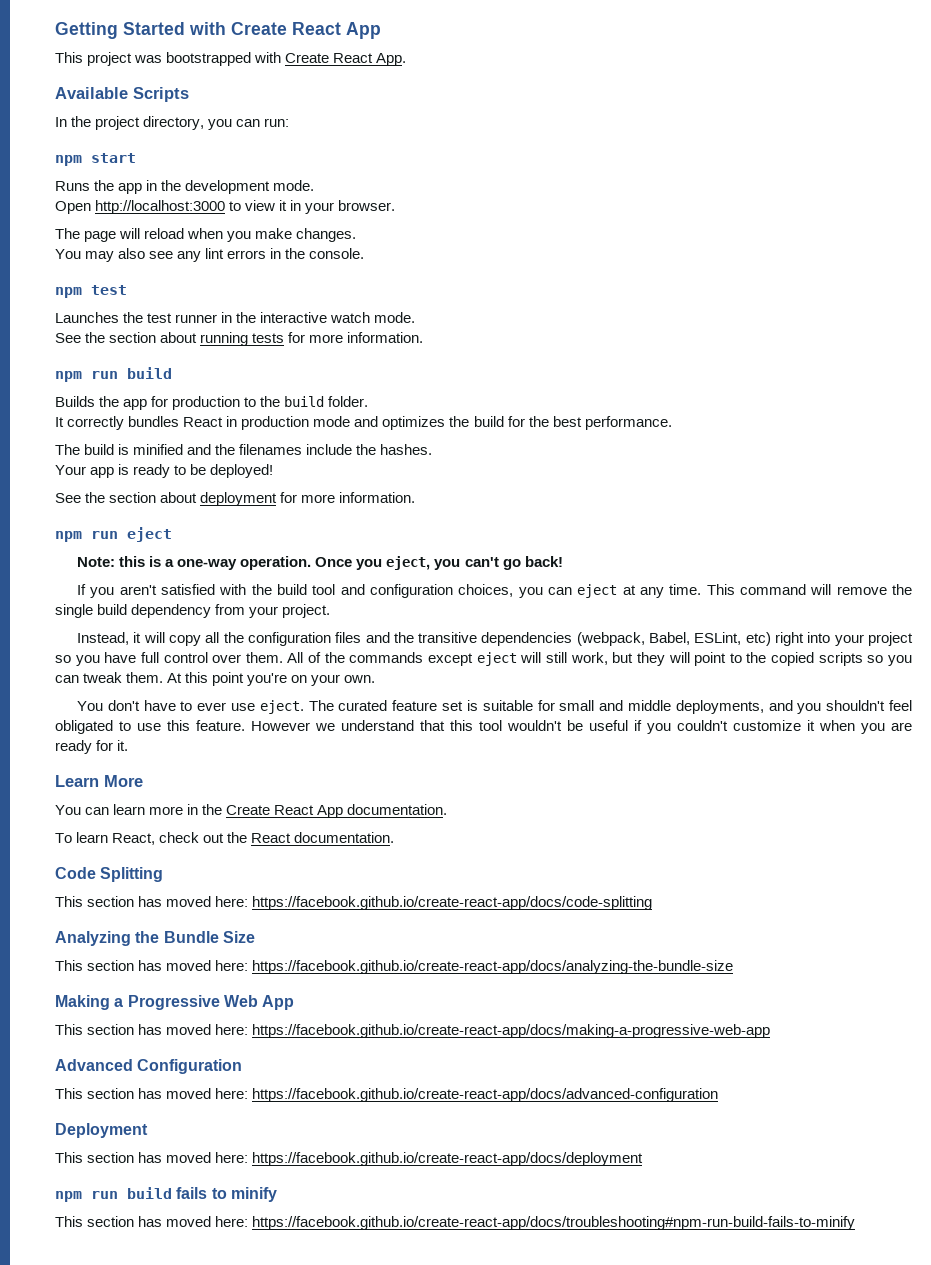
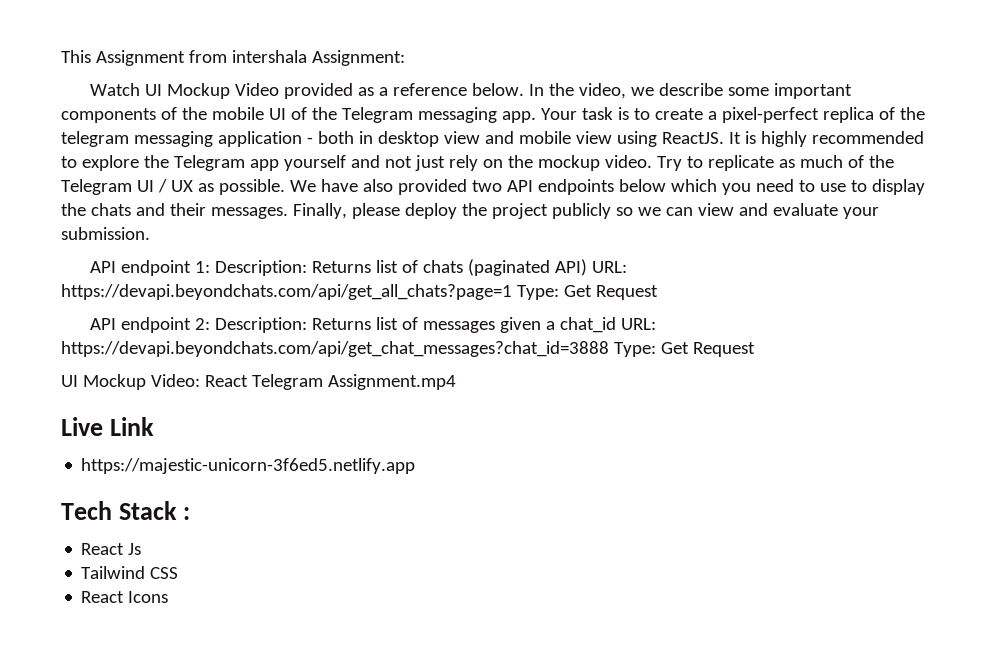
- Getting Started with Create React App
- This project was bootstrapped with Create React App.
- Available Scripts
- In the project directory, you can run:
- npm start
- Runs the app in the development mode.
- Open http://localhost:3000 to view it in your browser.
- The page will reload when you make changes.
- You may also see any lint errors in the console.
- npm test
- Launches the test runner in the interactive watch mode.
- See the section about running tests for more information.
- npm run build
- Builds the app for production to the build folder.
- It correctly bundles React in production mode and optimizes the build for the best performance.
- The build is minified and the filenames include the hashes.
- Your app is ready to be deployed!
- See the section about deployment for more information.
- npm run eject
- Note: this is a one-way operation. Once you eject, you can't go back!
- If you aren't satisfied with the build tool and configuration choices, you can eject at any time. This command will remove the single build dependency from your project.
- Instead, it will copy all the configuration files and the transitive dependencies (webpack, Babel, ESLint, etc) right into your project so you have full control over them. All of the commands except eject will still work, but they will point to the copied scripts so you can tweak them. At this point you're on your own.
- You don't have to ever use eject. The curated feature set is suitable for small and middle deployments, and you shouldn't feel obligated to use this feature. However we understand that this tool wouldn't be useful if you couldn't customize it when you are ready for it.
- Learn More
- You can learn more in the Create React App documentation.
- To learn React, check out the React documentation.
- Code Splitting
- This section has moved here: https://facebook.github.io/create-react-app/docs/code-splitting
- Analyzing the Bundle Size
- This section has moved here: https://facebook.github.io/create-react-app/docs/analyzing-the-bundle-size
- Making a Progressive Web App
- This section has moved here: https://facebook.github.io/create-react-app/docs/making-a-progressive-web-app
- Advanced Configuration
- This section has moved here: https://facebook.github.io/create-react-app/docs/advanced-configuration
- Deployment
- This section has moved here: https://facebook.github.io/create-react-app/docs/deployment
- npm run build fails to minify
- This section has moved here: https://facebook.github.io/create-react-app/docs/troubleshooting#npm-run-build-fails-to-minify
+ This Assignment from intershala Assignment:
+ Watch UI Mockup Video provided as a reference below. In the video, we describe some important components of the mobile UI of the Telegram messaging app. Your task is to create a pixel-perfect replica of the telegram messaging application - both in desktop view and mobile view using ReactJS. It is highly recommended to explore the Telegram app yourself and not just rely on the mockup video. Try to replicate as much of the Telegram UI / UX as possible. We have also provided two API endpoints below which you need to use to display the chats and their messages. Finally, please deploy the project publicly so we can view and evaluate your submission.
+ API endpoint 1: Description: Returns list of chats (paginated API) URL: https://devapi.beyondchats.com/api/get_all_chats?page=1 Type: Get Request
+ API endpoint 2: Description: Returns list of messages given a chat_id URL: https://devapi.beyondchats.com/api/get_chat_messages?chat_id=3888 Type: Get Request
+ UI Mockup Video: React Telegram Assignment.mp4
+ Live Link
+ https://majestic-unicorn-3f6ed5.netlify.app
+ Tech Stack :
+ React Js
+ Tailwind CSS
+ React Icons

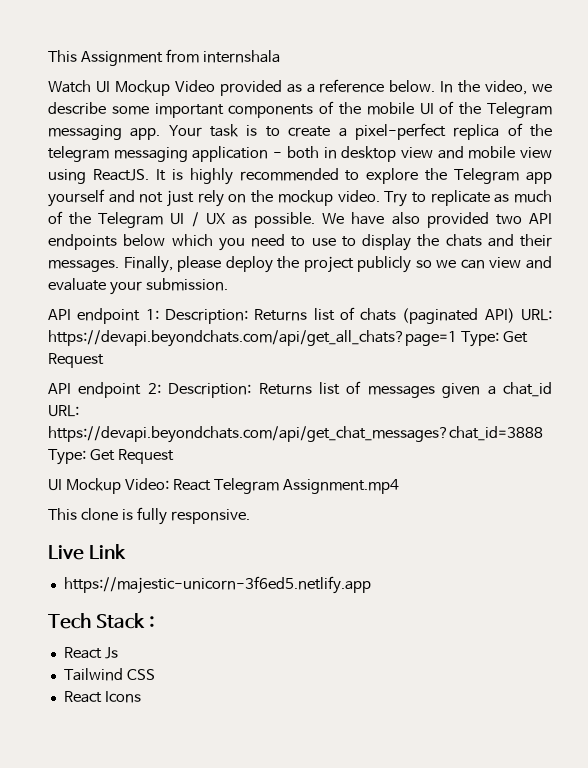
- This Assignment from intershala Assignment:
+ This Assignment from internshala
+ This clone is fully responsive.

